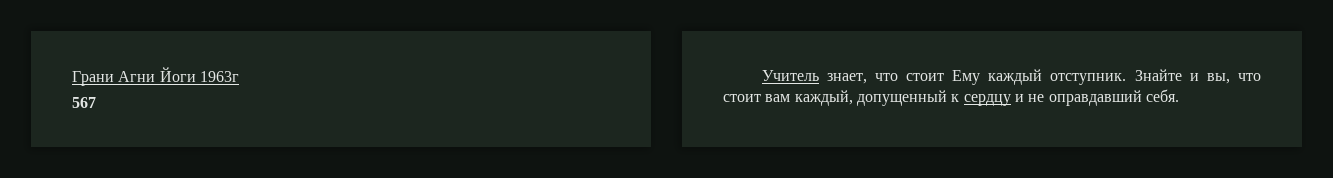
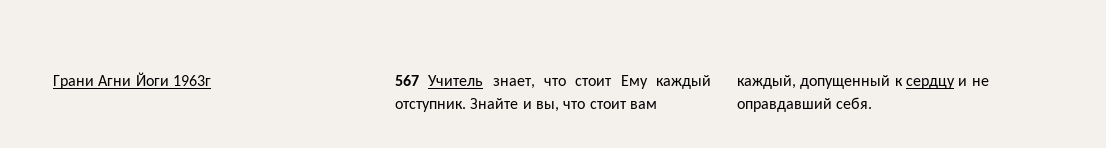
- 567
- Учитель знает, что стоит Ему каждый отступник.
+ 567 Учитель знает, что стоит Ему каждый отступник.

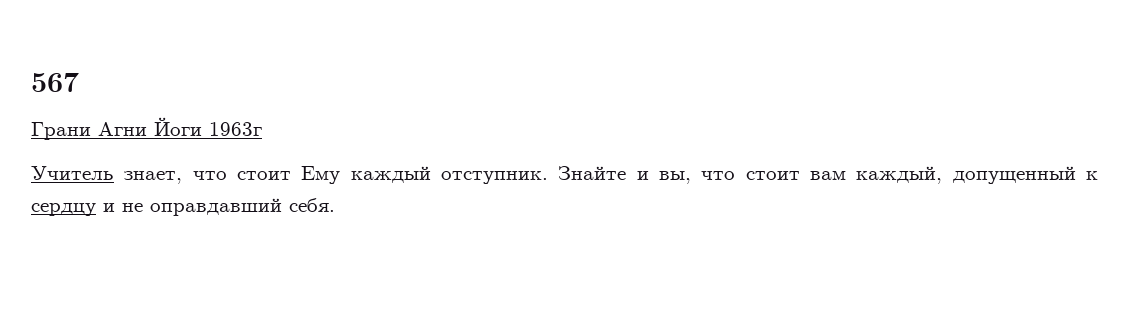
+ 567
- 567 Учитель знает, что стоит Ему каждый отступник.
+ Учитель знает, что стоит Ему каждый отступник.

